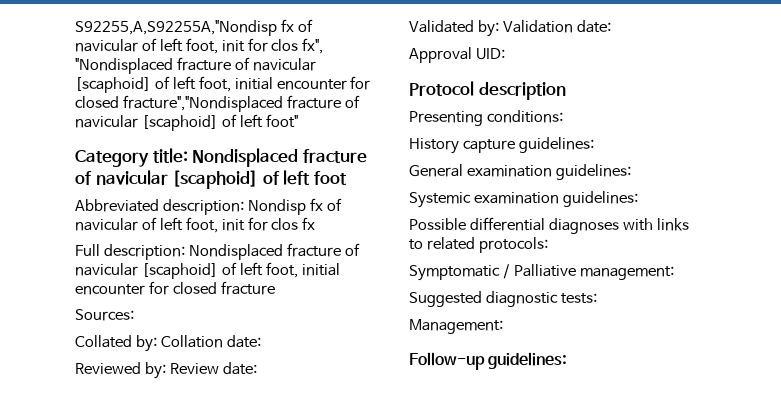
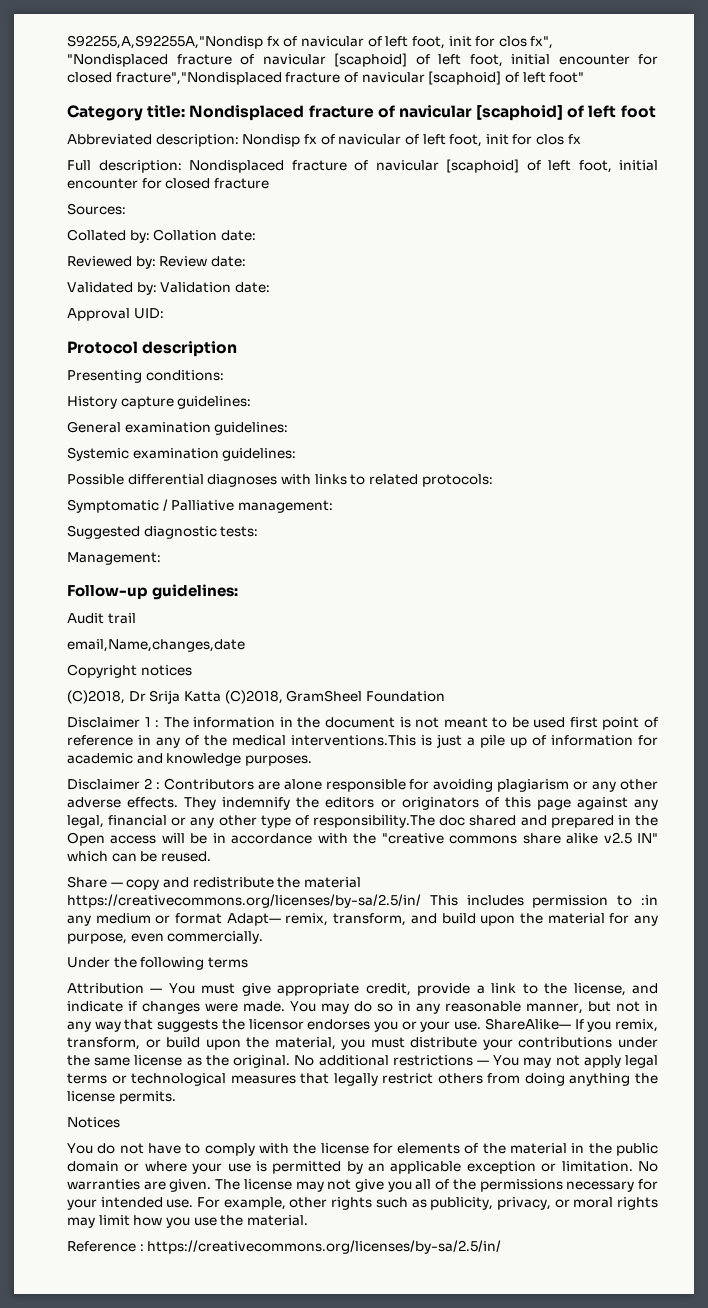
+ Audit trail
+ email,Name,changes,date
+ Copyright notices
+ (C)2018, Dr Srija Katta (C)2018, GramSheel Foundation
+ Disclaimer 1 : The information in the document is not meant to be used first point of reference in any of the medical interventions.This is just a pile up of information for academic and knowledge purposes.
+ Disclaimer 2 : Contributors are alone responsible for avoiding plagiarism or any other adverse effects. They indemnify the editors or originators of this page against any legal, financial or any other type of responsibility.The doc shared and prepared in the Open access will be in accordance with the "creative commons share alike v2.5 IN" which can be reused.
+ Share — copy and redistribute the material https://creativecommons.org/licenses/by-sa/2.5/in/ This includes permission to :in any medium or format Adapt— remix, transform, and build upon the material for any purpose, even commercially.
+ Under the following terms
+ Attribution — You must give appropriate credit, provide a link to the license, and indicate if changes were made. You may do so in any reasonable manner, but not in any way that suggests the licensor endorses you or your use. ShareAlike— If you remix, transform, or build upon the material, you must distribute your contributions under the same license as the original. No additional restrictions — You may not apply legal terms or technological measures that legally restrict others from doing anything the license permits.
+ Notices
+ You do not have to comply with the license for elements of the material in the public domain or where your use is permitted by an applicable exception or limitation. No warranties are given. The license may not give you all of the permissions necessary for your intended use. For example, other rights such as publicity, privacy, or moral rights may limit how you use the material.
+ Reference : https://creativecommons.org/licenses/by-sa/2.5/in/

